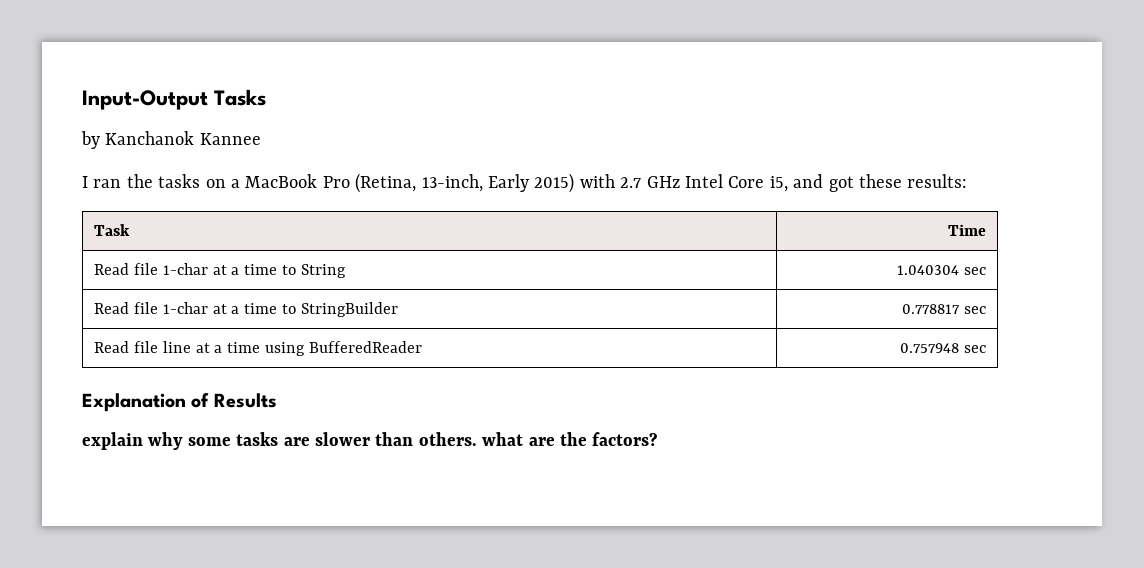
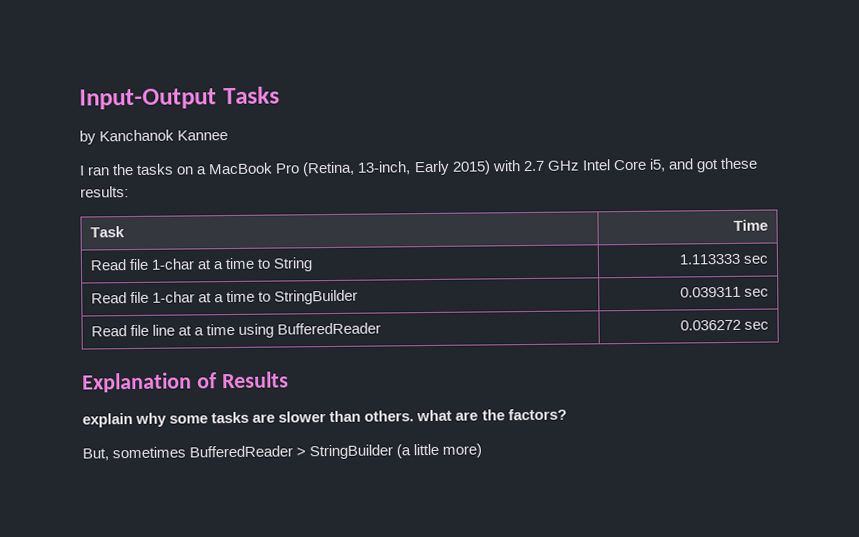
- Read file 1-char at a time to String | 1.040304 sec
+ Read file 1-char at a time to String | 1.113333 sec
- Read file 1-char at a time to StringBuilder | 0.778817 sec
+ Read file 1-char at a time to StringBuilder | 0.039311 sec
- Read file line at a time using BufferedReader | 0.757948 sec
+ Read file line at a time using BufferedReader | 0.036272 sec
+ But, sometimes BufferedReader > StringBuilder (a little more)

